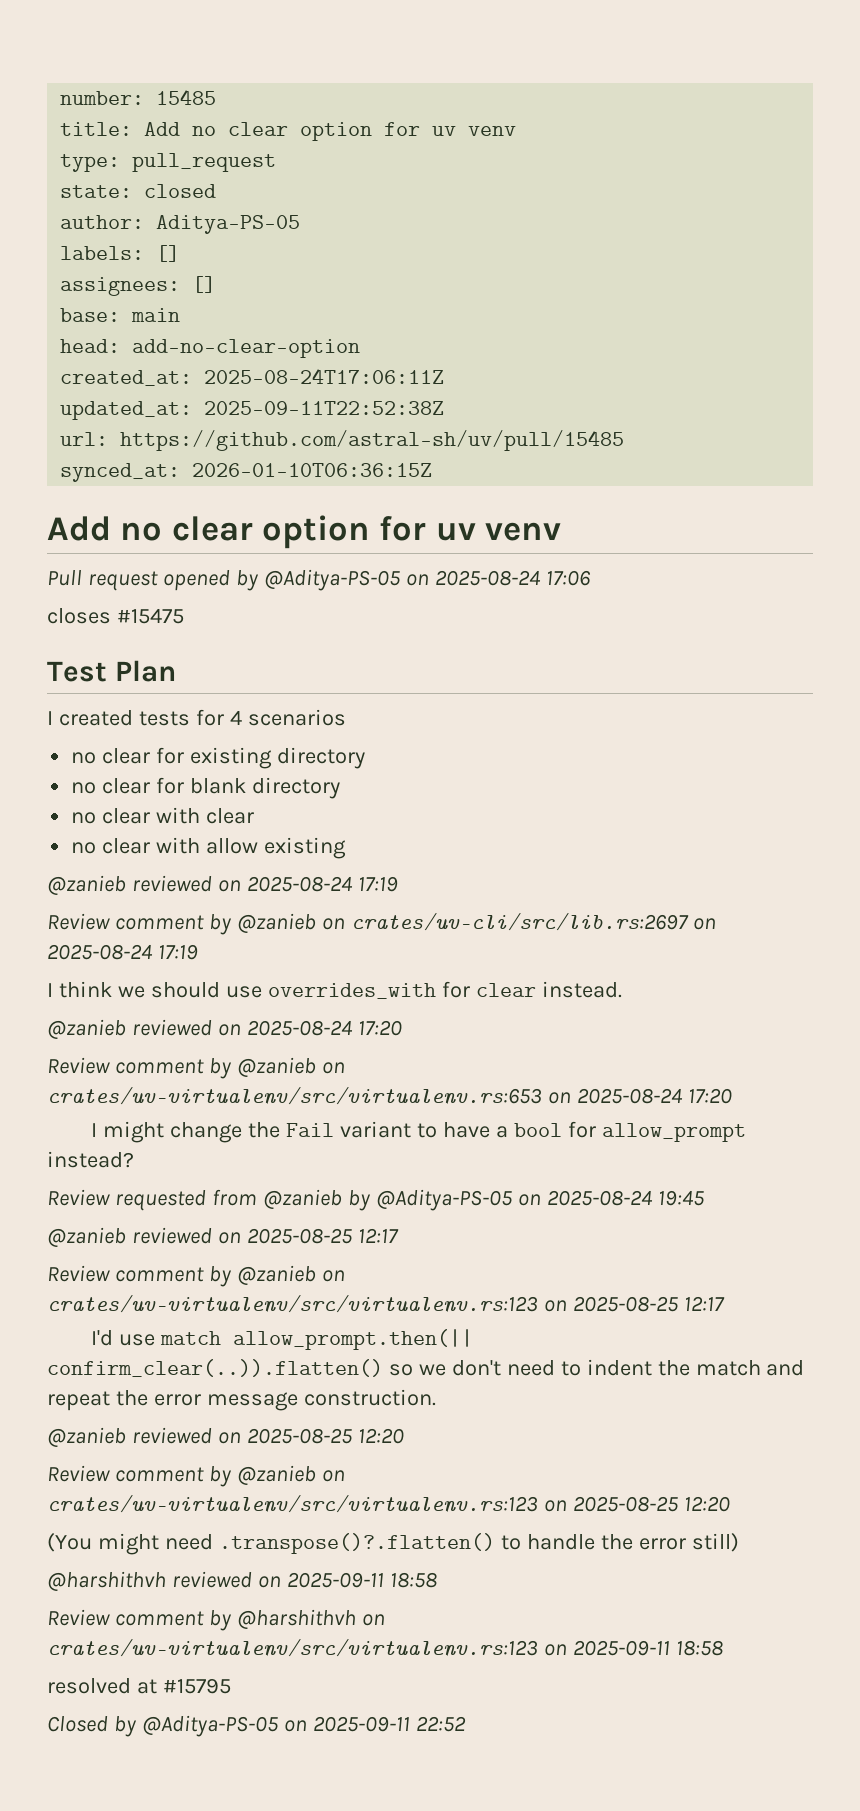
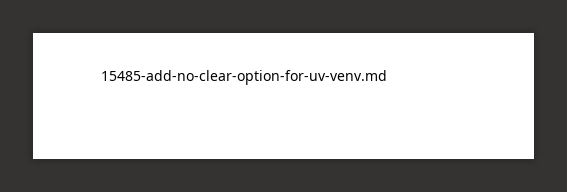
- number: 15485
- title: Add no clear option for uv venv
- type: pull_request
- state: closed
- author: Aditya-PS-05
- labels: []
- assignees: []
- base: main
- head: add-no-clear-option
- created_at: 2025-08-24T17:06:11Z
- updated_at: 2025-09-11T22:52:38Z
- url: https://github.com/astral-sh/uv/pull/15485
- synced_at: 2026-01-10T06:36:15Z
- Add no clear option for uv venv
- Pull request opened by @Aditya-PS-05 on 2025-08-24 17:06
- closes #15475
- Test Plan
- I created tests for 4 scenarios
- no clear for existing directory
- no clear for blank directory
- no clear with clear
- no clear with allow existing
- @zanieb reviewed on 2025-08-24 17:19
- Review comment by @zanieb on crates/uv-cli/src/lib.rs:2697 on 2025-08-24 17:19
- I think we should use overrides_with for clear instead.
- @zanieb reviewed on 2025-08-24 17:20
- Review comment by @zanieb on crates/uv-virtualenv/src/virtualenv.rs:653 on 2025-08-24 17:20
- I might change the Fail variant to have a bool for allow_prompt instead?
- Review requested from @zanieb by @Aditya-PS-05 on 2025-08-24 19:45
- @zanieb reviewed on 2025-08-25 12:17
- Review comment by @zanieb on crates/uv-virtualenv/src/virtualenv.rs:123 on 2025-08-25 12:17
- I'd use match allow_prompt.then(|| confirm_clear(..)).flatten() so we don't need to indent the match and repeat the error message construction.
- @zanieb reviewed on 2025-08-25 12:20
- Review comment by @zanieb on crates/uv-virtualenv/src/virtualenv.rs:123 on 2025-08-25 12:20
- (You might need .transpose()?.flatten() to handle the error still)
- @harshithvh reviewed on 2025-09-11 18:58
- Review comment by @harshithvh on crates/uv-virtualenv/src/virtualenv.rs:123 on 2025-09-11 18:58
- resolved at #15795
- Closed by @Aditya-PS-05 on 2025-09-11 22:52
+ 15485-add-no-clear-option-for-uv-venv.md

